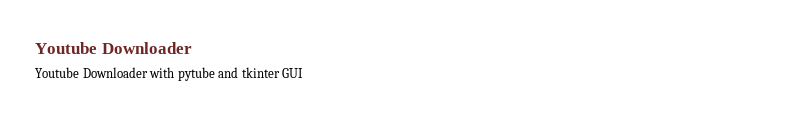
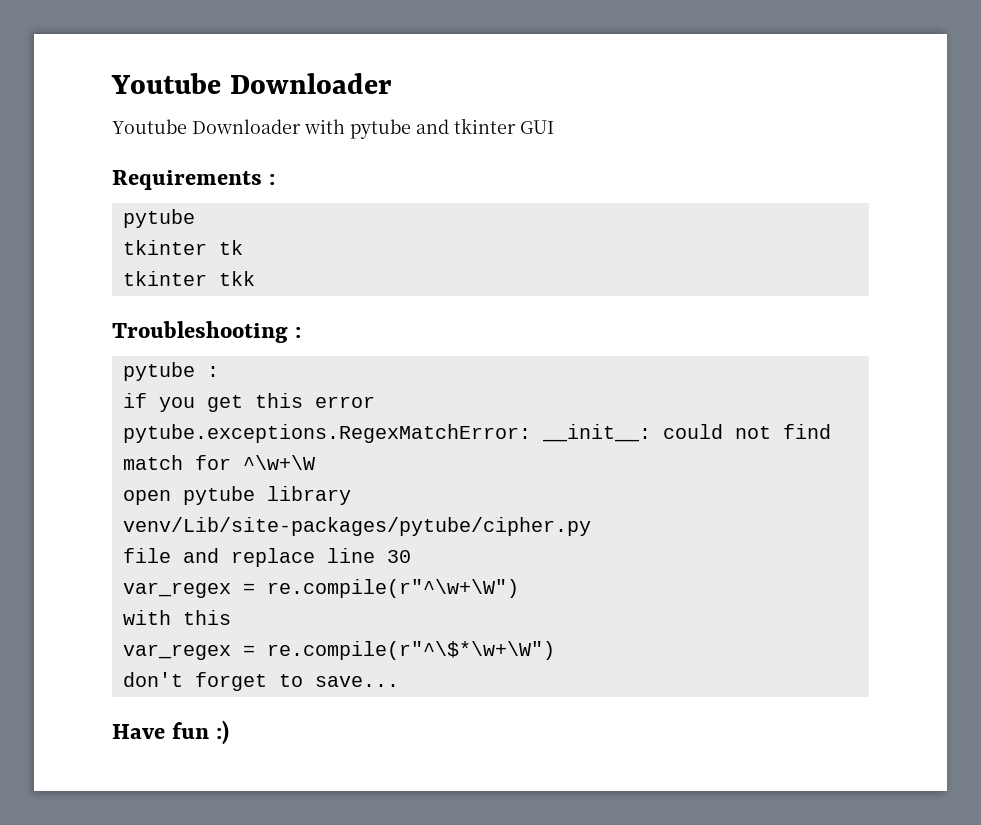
+ Requirements :
+ pytube
+ tkinter tk
+ tkinter tkk
+ Troubleshooting :
+ pytube :
+ if you get this error
+ pytube.exceptions.RegexMatchError: __init__: could not find match for ^\w+\W
+ open pytube library
+ venv/Lib/site-packages/pytube/cipher.py
+ file and replace line 30
+ var_regex = re.compile(r"^\w+\W")
+ with this
+ var_regex = re.compile(r"^\$*\w+\W")
+ don't forget to save...
+ Have fun :)

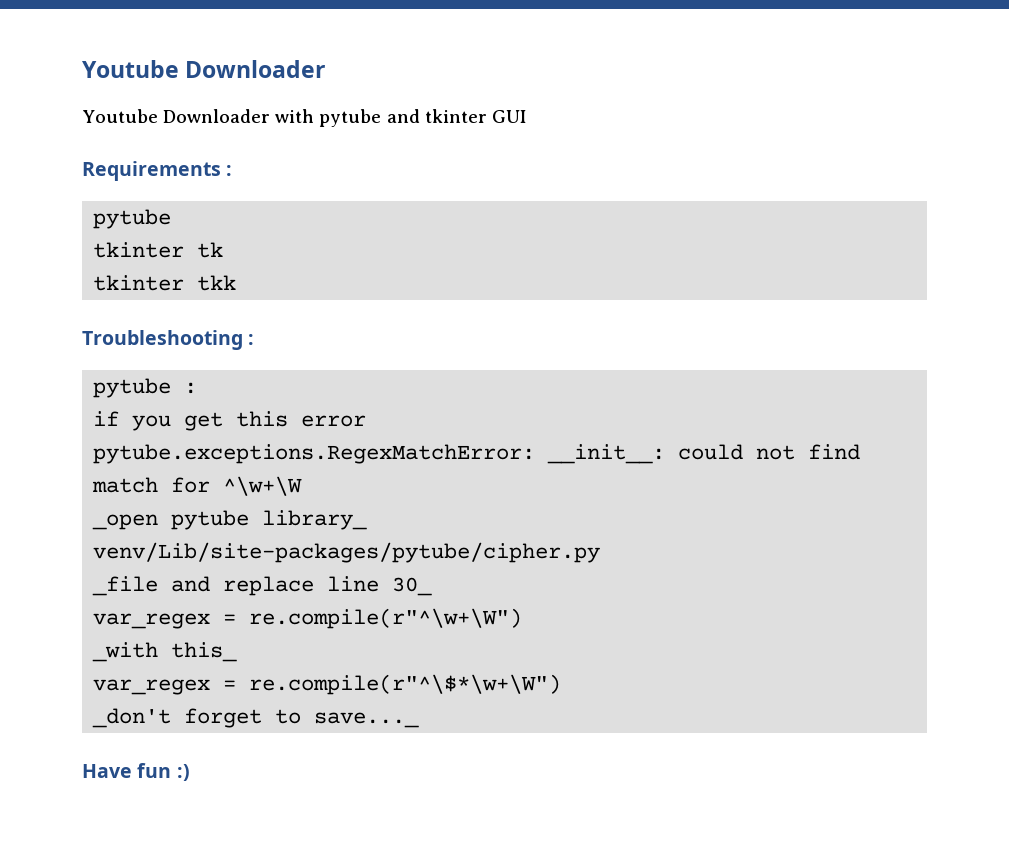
- open pytube library
+ _open pytube library_
- file and replace line 30
+ _file and replace line 30_
- with this
+ _with this_
- don't forget to save...
+ _don't forget to save..._

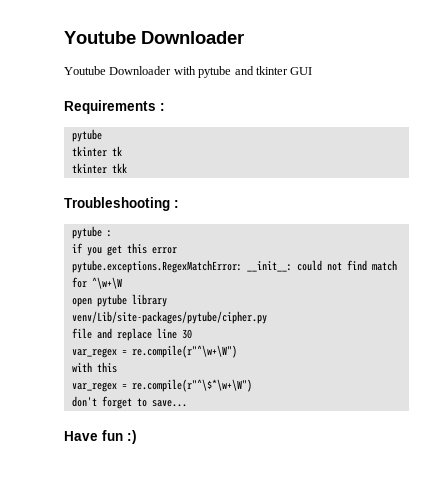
- _open pytube library_
+ open pytube library
- _file and replace line 30_
+ file and replace line 30
- _with this_
+ with this
- _don't forget to save..._
+ don't forget to save...

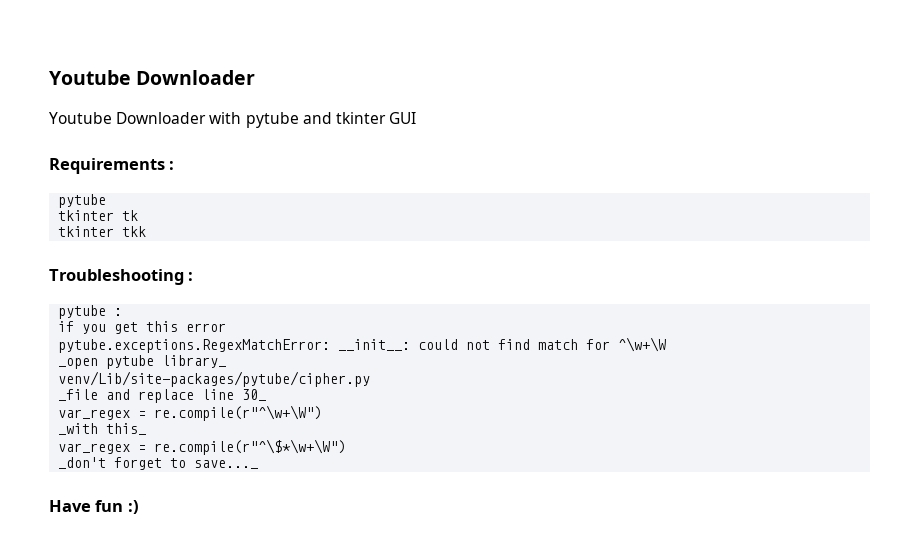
- open pytube library
+ _open pytube library_
- file and replace line 30
+ _file and replace line 30_
- with this
+ _with this_
- don't forget to save...
+ _don't forget to save..._

